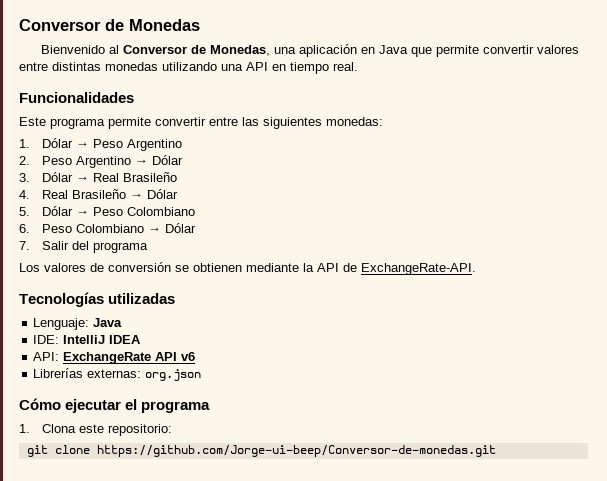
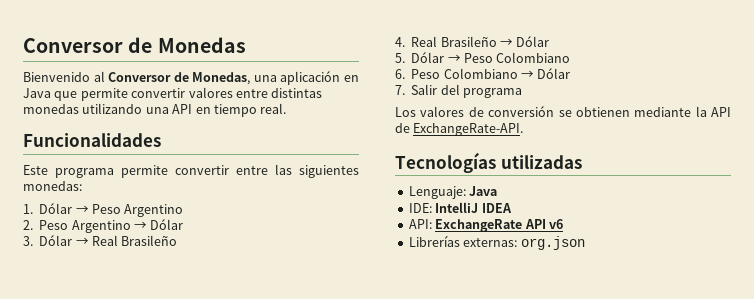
- Cómo ejecutar el programa
- 1. Clona este repositorio:
- git clone https://github.com/Jorge-ui-beep/Conversor-de-monedas.git

